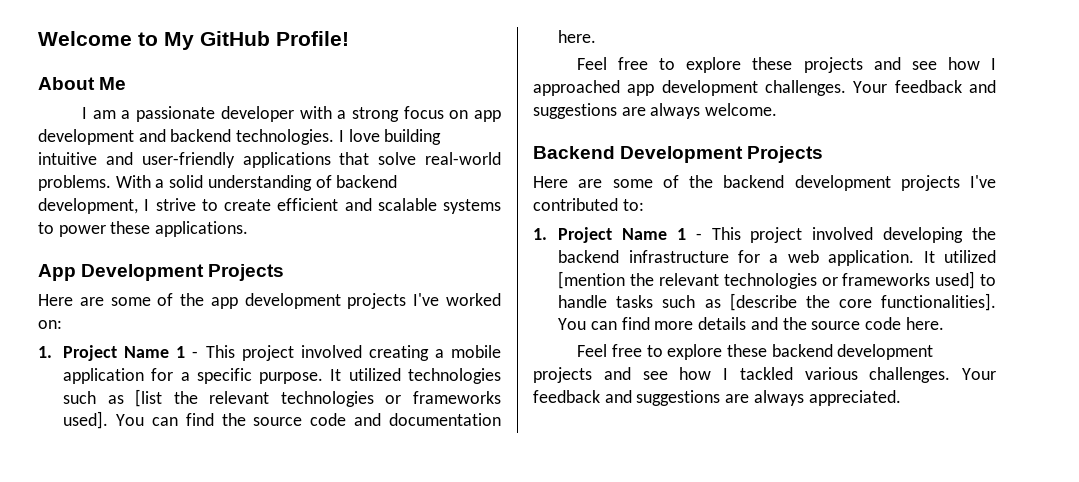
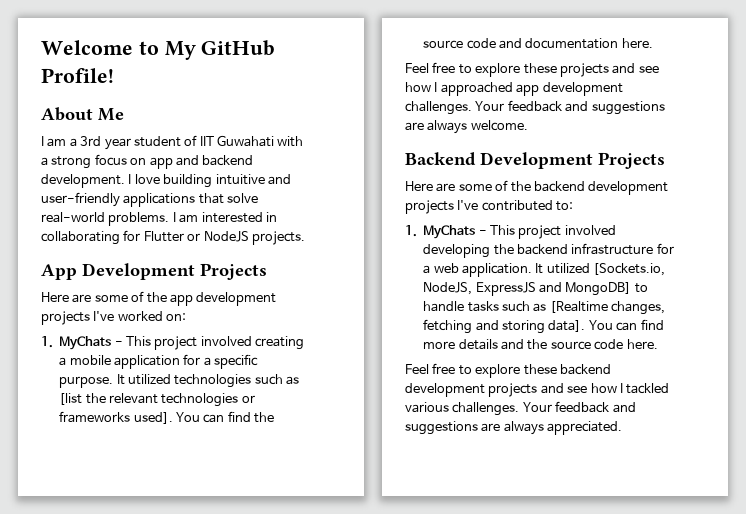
- I am a passionate developer with a strong focus on app development and backend technologies.
+ I am a 3rd year student of IIT Guwahati with a strong focus on app and backend development.
- With a solid understanding of backend development, I strive to create efficient and scalable systems to power these applications.
+ I am interested in collaborating for Flutter or NodeJS projects.
- 1. Project Name 1 - This project involved creating a mobile application for a specific purpose.
+ 1. MyChats - This project involved creating a mobile application for a specific purpose.
- 1. Project Name 1 - This project involved developing the backend infrastructure for a web application.
+ 1. MyChats - This project involved developing the backend infrastructure for a web application.
- It utilized [mention the relevant technologies or frameworks used] to handle tasks such as [describe the core functionalities].
+ It utilized [Sockets.io, NodeJS, ExpressJS and MongoDB] to handle tasks such as [Realtime changes, fetching and storing data].

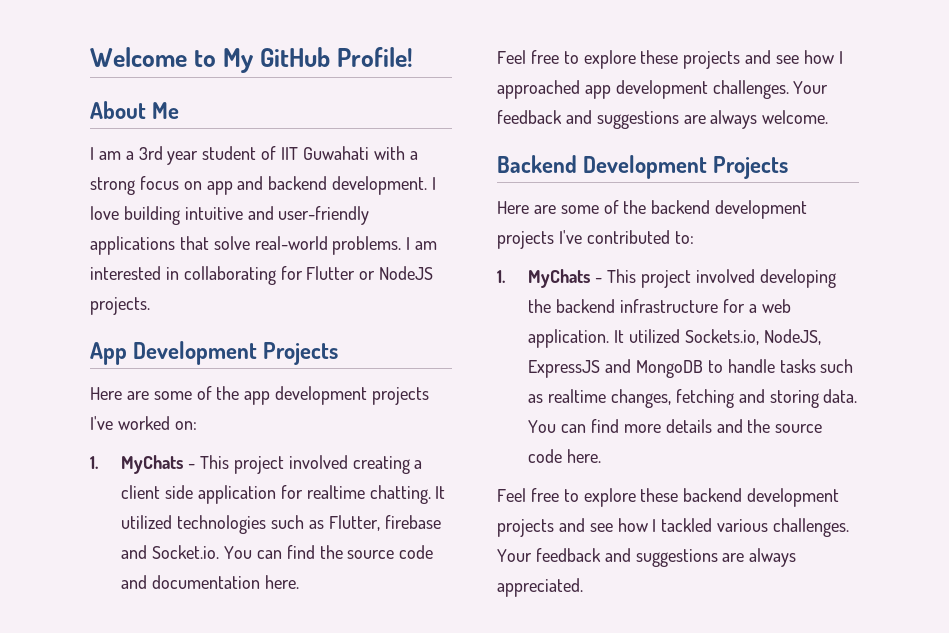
- 1. MyChats - This project involved creating a mobile application for a specific purpose.
+ 1. MyChats - This project involved creating a client side application for realtime chatting.
- It utilized technologies such as [list the relevant technologies or frameworks used]. You can find the source code and documentation here.
+ It utilized technologies such as Flutter, firebase and Socket.io. You can find the source code and documentation here.
- It utilized [Sockets.io, NodeJS, ExpressJS and MongoDB] to handle tasks such as [Realtime changes, fetching and storing data].
+ It utilized Sockets.io, NodeJS, ExpressJS and MongoDB to handle tasks such as realtime changes, fetching and storing data.

